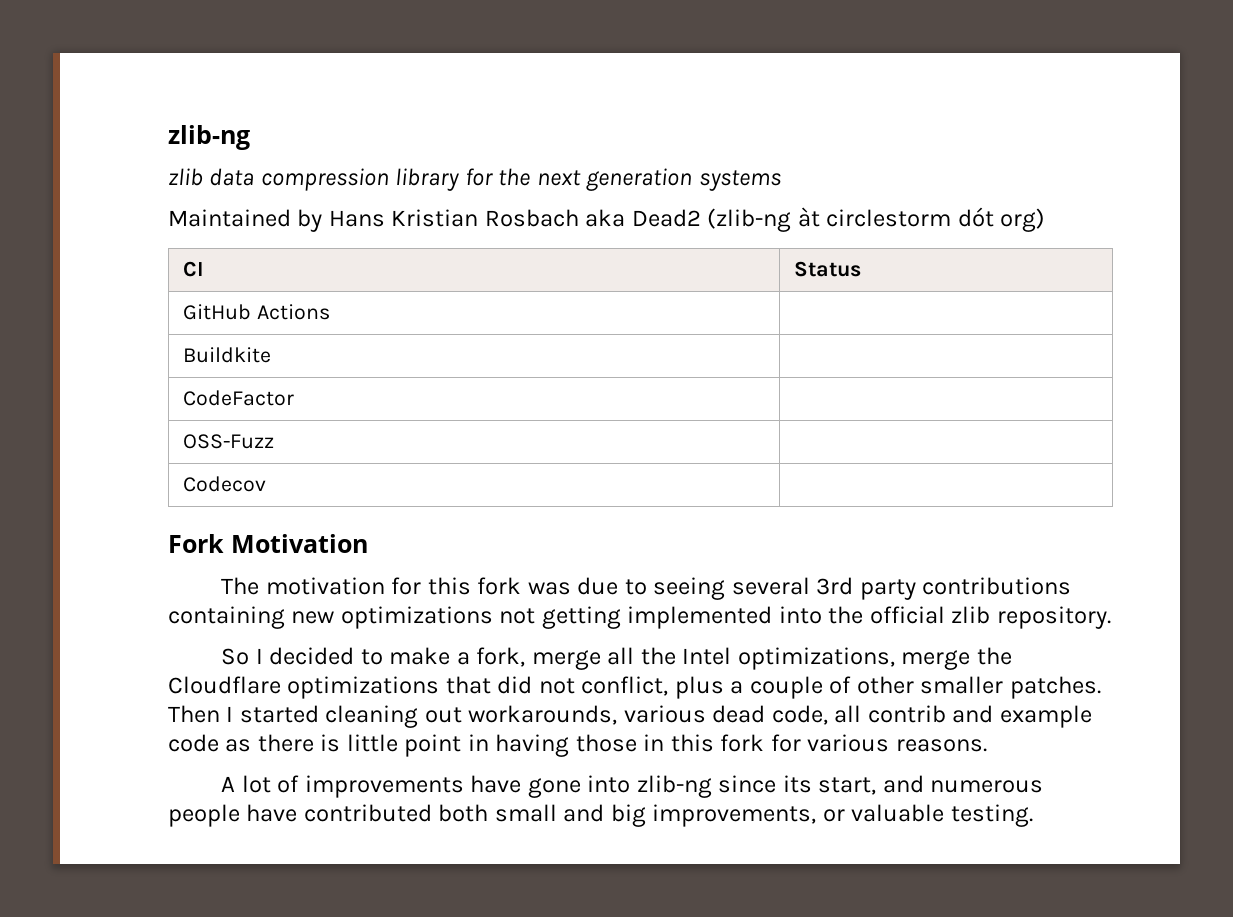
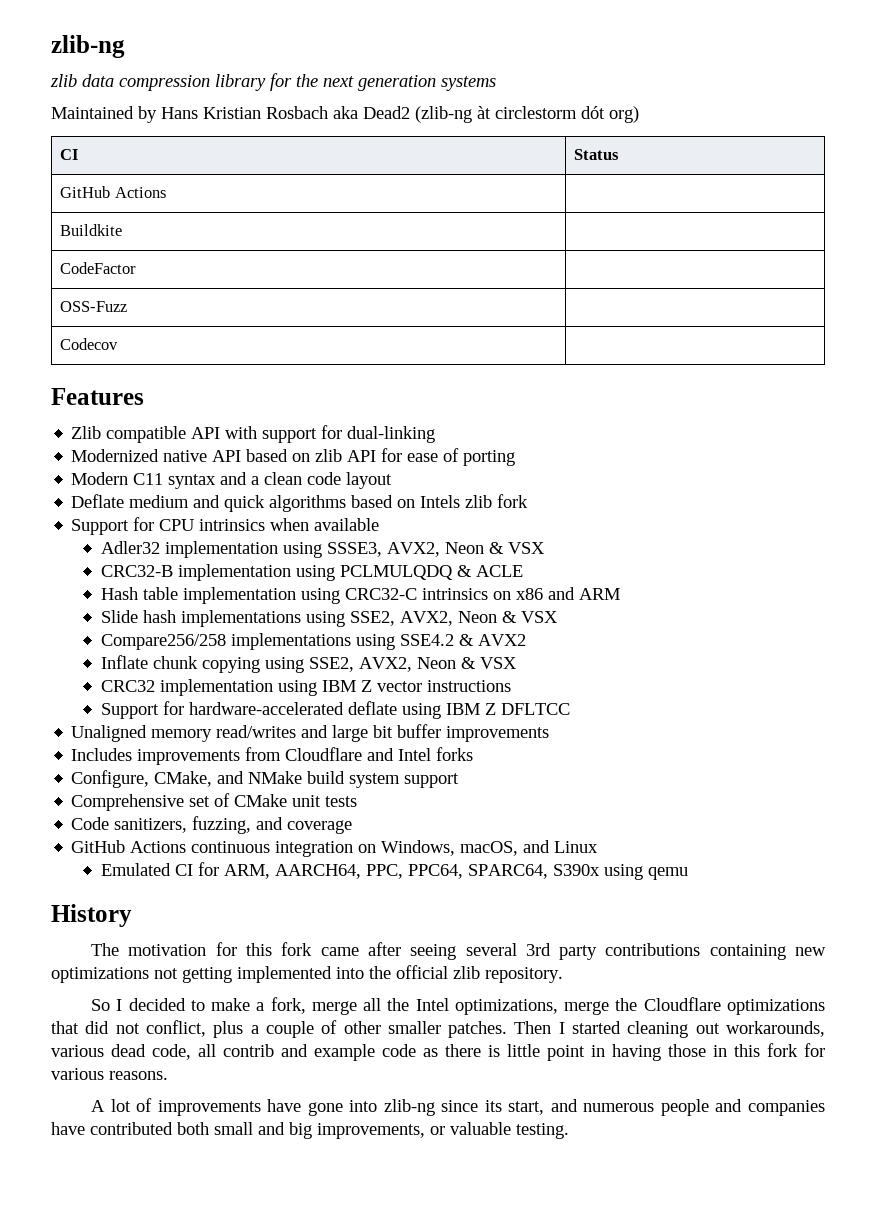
- Fork Motivation
+ Features
+ Zlib compatible API with support for dual-linking
+ Modernized native API based on zlib API for ease of porting
+ Modern C11 syntax and a clean code layout
+ Deflate medium and quick algorithms based on Intels zlib fork
+ Support for CPU intrinsics when available
+ Adler32 implementation using SSSE3, AVX2, Neon & VSX
+ CRC32-B implementation using PCLMULQDQ & ACLE
+ Hash table implementation using CRC32-C intrinsics on x86 and ARM
+ Slide hash implementations using SSE2, AVX2, Neon & VSX
+ Compare256/258 implementations using SSE4.2 & AVX2
+ Inflate chunk copying using SSE2, AVX2, Neon & VSX
+ CRC32 implementation using IBM Z vector instructions
+ Support for hardware-accelerated deflate using IBM Z DFLTCC
+ Unaligned memory read/writes and large bit buffer improvements
+ Includes improvements from Cloudflare and Intel forks
+ Configure, CMake, and NMake build system support
+ Comprehensive set of CMake unit tests
+ Code sanitizers, fuzzing, and coverage
+ GitHub Actions continuous integration on Windows, macOS, and Linux
+ Emulated CI for ARM, AARCH64, PPC, PPC64, SPARC64, S390x using qemu
+ History
- The motivation for this fork was due to seeing several 3rd party contributions containing new optimizations not getting implemented into the official zlib repository.
+ The motivation for this fork came after seeing several 3rd party contributions containing new optimizations not getting implemented into the official zlib repository.
- A lot of improvements have gone into zlib-ng since its start, and numerous people have contributed both small and big improvements, or valuable testing.
+ A lot of improvements have gone into zlib-ng since its start, and numerous people and companies have contributed both small and big improvements, or valuable testing.

